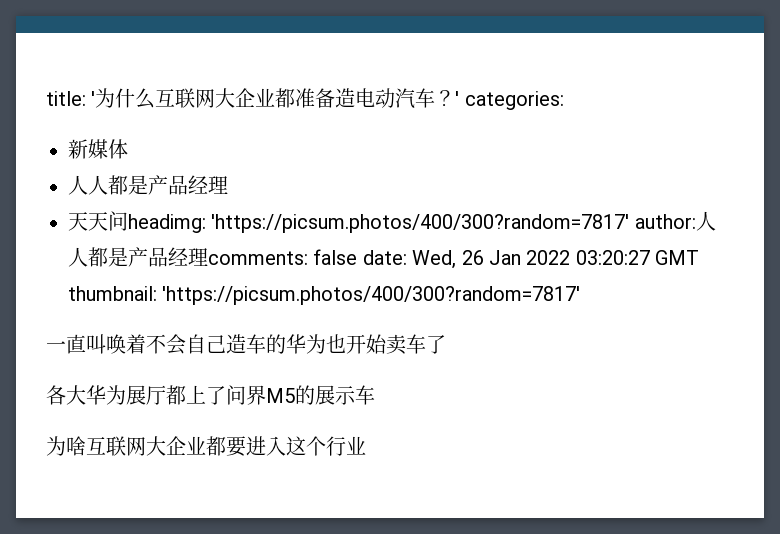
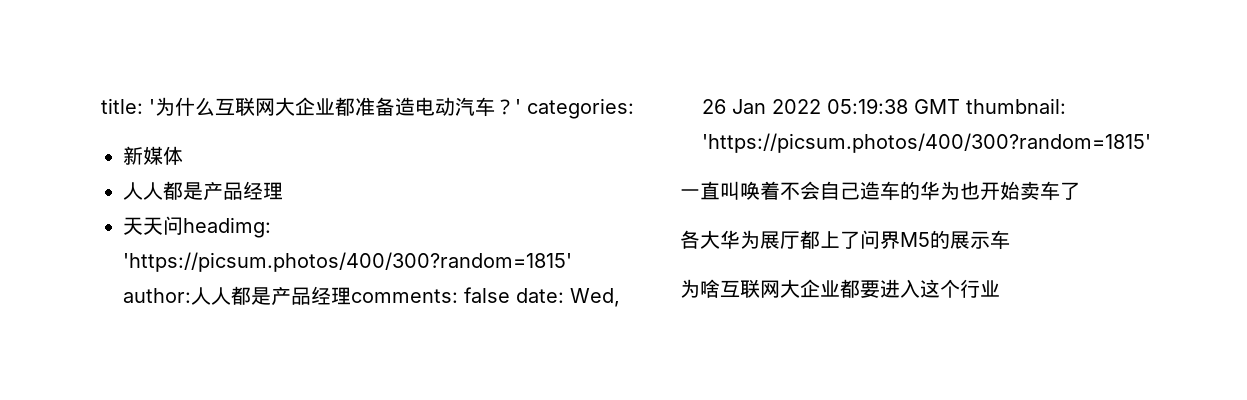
- 天天问headimg: 'https://picsum.photos/400/300?random=7817' author:人人都是产品经理comments: false date: Wed, 26 Jan 2022 03:20:27 GMT thumbnail: 'https://picsum.photos/400/300?random=7817'
+ 天天问headimg: 'https://picsum.photos/400/300?random=1815' author:人人都是产品经理comments: false date: Wed, 26 Jan 2022 05:19:38 GMT thumbnail: 'https://picsum.photos/400/300?random=1815'

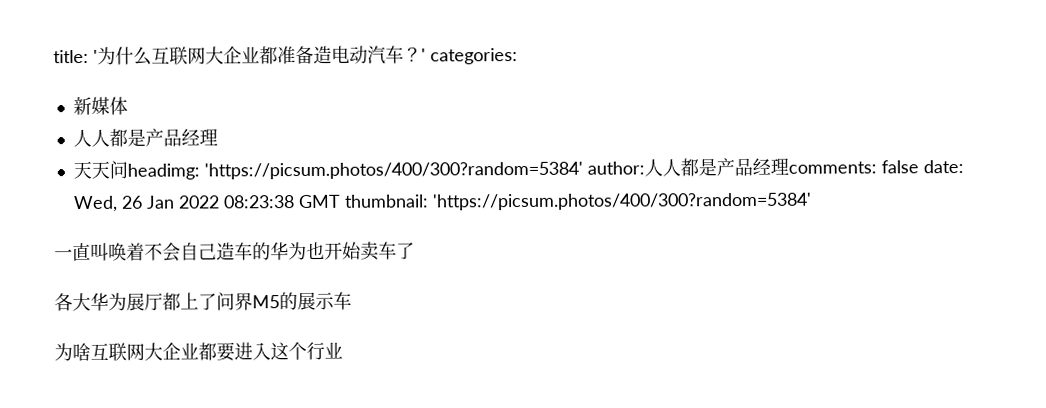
- 天天问headimg: 'https://picsum.photos/400/300?random=1815' author:人人都是产品经理comments: false date: Wed, 26 Jan 2022 05:19:38 GMT thumbnail: 'https://picsum.photos/400/300?random=1815'
+ 天天问headimg: 'https://picsum.photos/400/300?random=5384' author:人人都是产品经理comments: false date: Wed, 26 Jan 2022 08:23:38 GMT thumbnail: 'https://picsum.photos/400/300?random=5384'

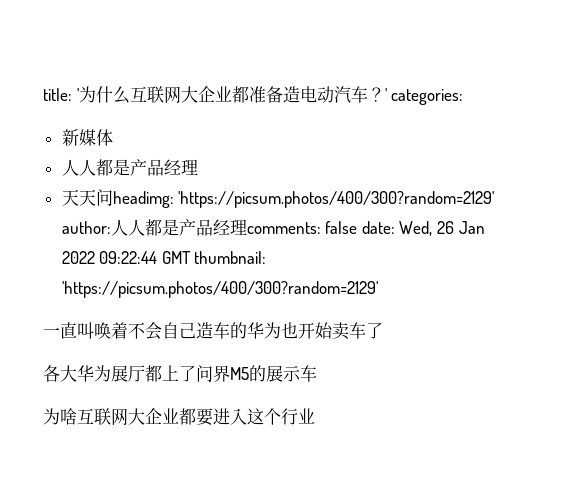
- 天天问headimg: 'https://picsum.photos/400/300?random=5384' author:人人都是产品经理comments: false date: Wed, 26 Jan 2022 08:23:38 GMT thumbnail: 'https://picsum.photos/400/300?random=5384'
+ 天天问headimg: 'https://picsum.photos/400/300?random=2129' author:人人都是产品经理comments: false date: Wed, 26 Jan 2022 09:22:44 GMT thumbnail: 'https://picsum.photos/400/300?random=2129'

